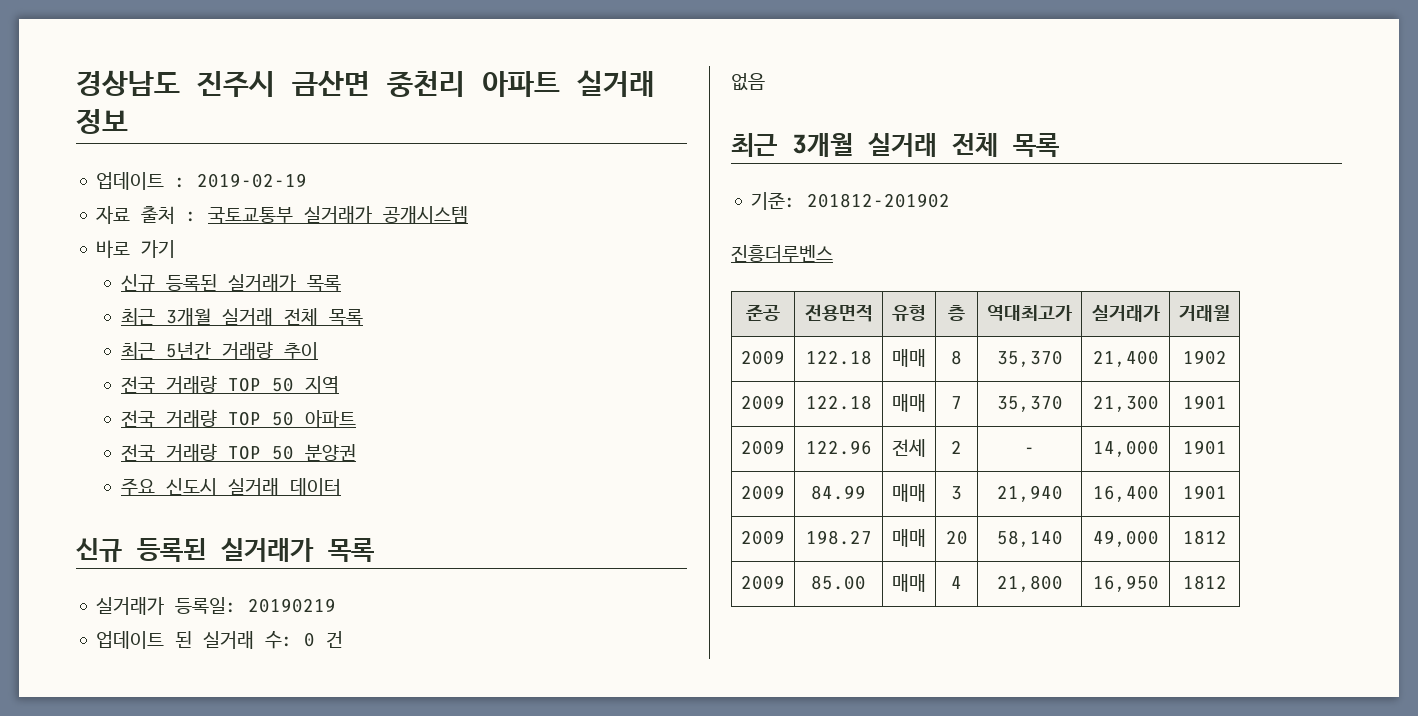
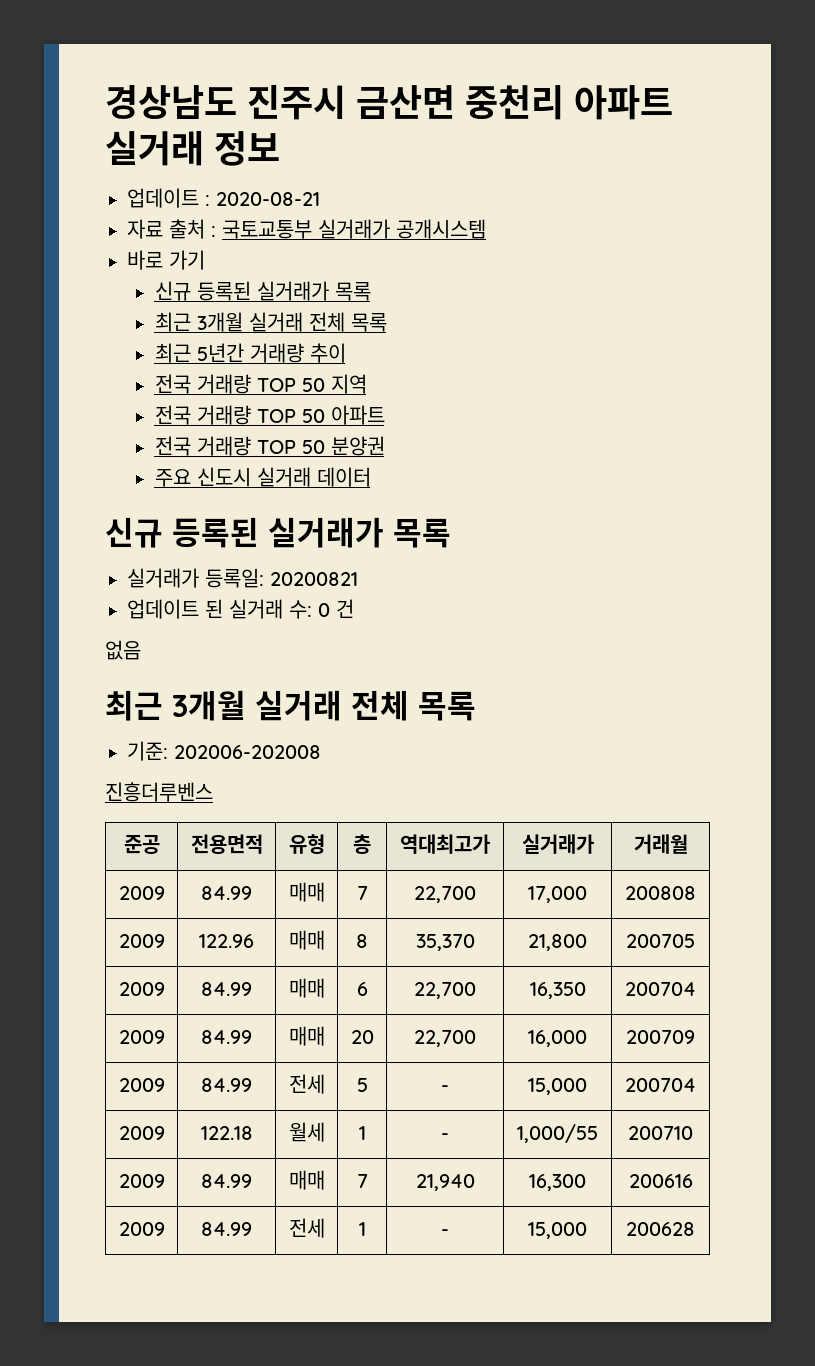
- 업데이트 : 2019-02-19
+ 업데이트 : 2020-08-21
- 실거래가 등록일: 20190219
+ 실거래가 등록일: 20200821
- 기준: 201812-201902
+ 기준: 202006-202008
- 2009 | 122.18 | 매매 | 8 | 35,370 | 21,400 | 1902
- 2009 | 122.18 | 매매 | 7 | 35,370 | 21,300 | 1901
- 2009 | 122.96 | 전세 | 2 | - | 14,000 | 1901
- 2009 | 84.99 | 매매 | 3 | 21,940 | 16,400 | 1901
- 2009 | 198.27 | 매매 | 20 | 58,140 | 49,000 | 1812
- 2009 | 85.00 | 매매 | 4 | 21,800 | 16,950 | 1812
+ 2009 | 84.99 | 매매 | 7 | 22,700 | 17,000 | 200808
+ 2009 | 122.96 | 매매 | 8 | 35,370 | 21,800 | 200705
+ 2009 | 84.99 | 매매 | 6 | 22,700 | 16,350 | 200704
+ 2009 | 84.99 | 매매 | 20 | 22,700 | 16,000 | 200709
+ 2009 | 84.99 | 전세 | 5 | - | 15,000 | 200704
+ 2009 | 122.18 | 월세 | 1 | - | 1,000/55 | 200710
+ 2009 | 84.99 | 매매 | 7 | 21,940 | 16,300 | 200616
+ 2009 | 84.99 | 전세 | 1 | - | 15,000 | 200628

